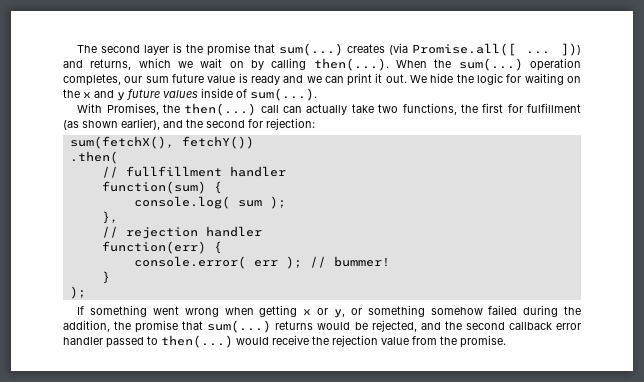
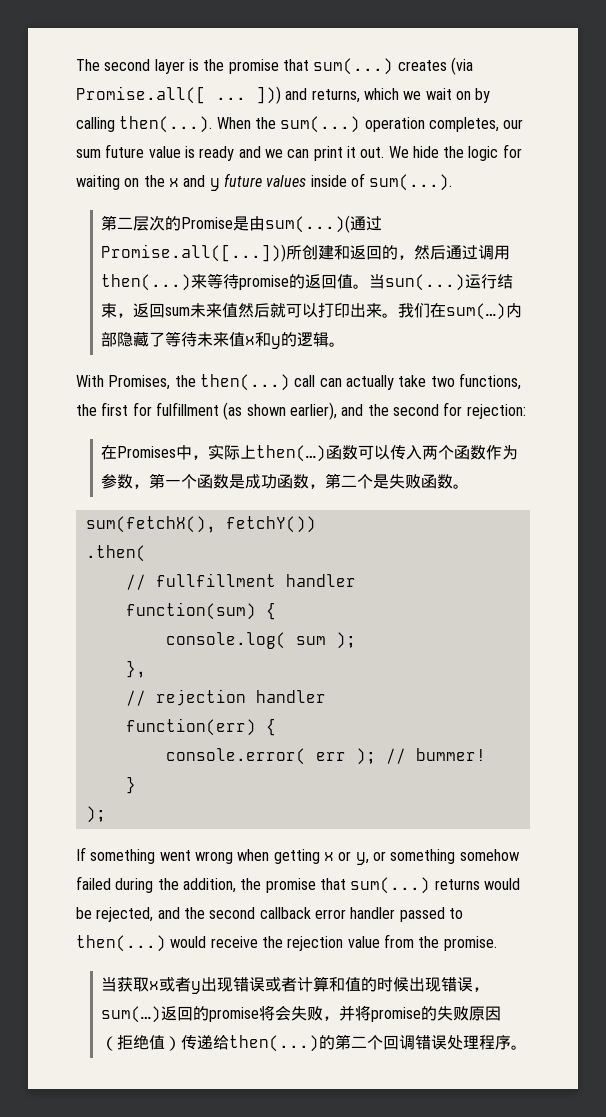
+ 第二层次的Promise是由sum(...)(通过Promise.all([...]))所创建和返回的，然后通过调用then(...)来等待promise的返回值。当sun(...)运行结束，返回sum未来值然后就可以打印出来。我们在sum(…)内部隐藏了等待未来值x和y的逻辑。
+ 在Promises中，实际上then(…)函数可以传入两个函数作为参数，第一个函数是成功函数，第二个是失败函数。
+ 当获取x或者y出现错误或者计算和值的时候出现错误，sum(…)返回的promise将会失败，并将promise的失败原因（拒绝值）传递给then(...)的第二个回调错误处理程序。

